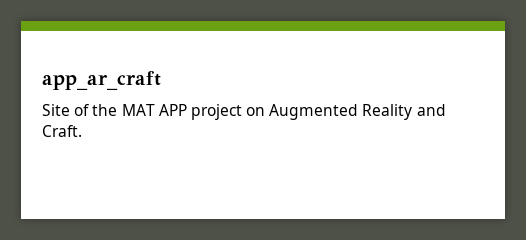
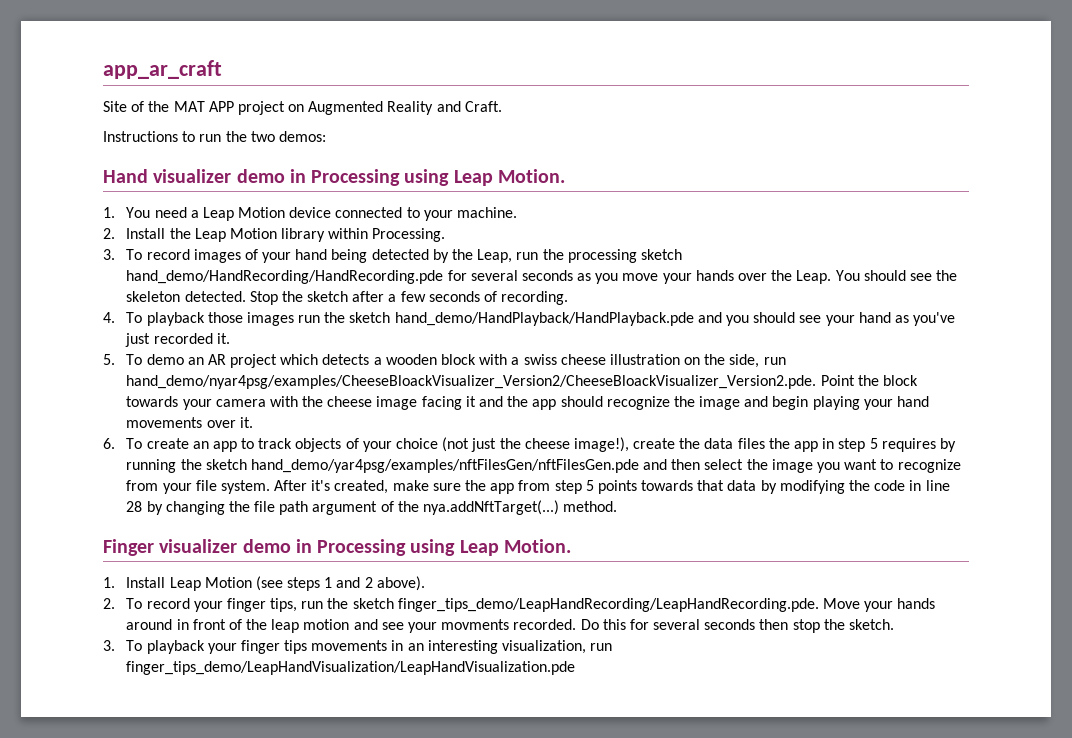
+ Instructions to run the two demos:
+ Hand visualizer demo in Processing using Leap Motion.
+ 1. You need a Leap Motion device connected to your machine.
+ 2. Install the Leap Motion library within Processing.
+ 3. To record images of your hand being detected by the Leap, run the processing sketch hand_demo/HandRecording/HandRecording.pde for several seconds as you move your hands over the Leap. You should see the skeleton detected. Stop the sketch after a few seconds of recording.
+ 4. To playback those images run the sketch hand_demo/HandPlayback/HandPlayback.pde and you should see your hand as you've just recorded it.
+ 5. To demo an AR project which detects a wooden block with a swiss cheese illustration on the side, run hand_demo/nyar4psg/examples/CheeseBloackVisualizer_Version2/CheeseBloackVisualizer_Version2.pde. Point the block towards your camera with the cheese image facing it and the app should recognize the image and begin playing your hand movements over it.
+ 6. To create an app to track objects of your choice (not just the cheese image!), create the data files the app in step 5 requires by running the sketch hand_demo/yar4psg/examples/nftFilesGen/nftFilesGen.pde and then select the image you want to recognize from your file system. After it's created, make sure the app from step 5 points towards that data by modifying the code in line 28 by changing the file path argument of the nya.addNftTarget(...) method.
+ Finger visualizer demo in Processing using Leap Motion.
+ 1. Install Leap Motion (see steps 1 and 2 above).
+ 2. To record your finger tips, run the sketch finger_tips_demo/LeapHandRecording/LeapHandRecording.pde. Move your hands around in front of the leap motion and see your movments recorded. Do this for several seconds then stop the sketch.
+ 3. To playback your finger tips movements in an interesting visualization, run finger_tips_demo/LeapHandVisualization/LeapHandVisualization.pde

